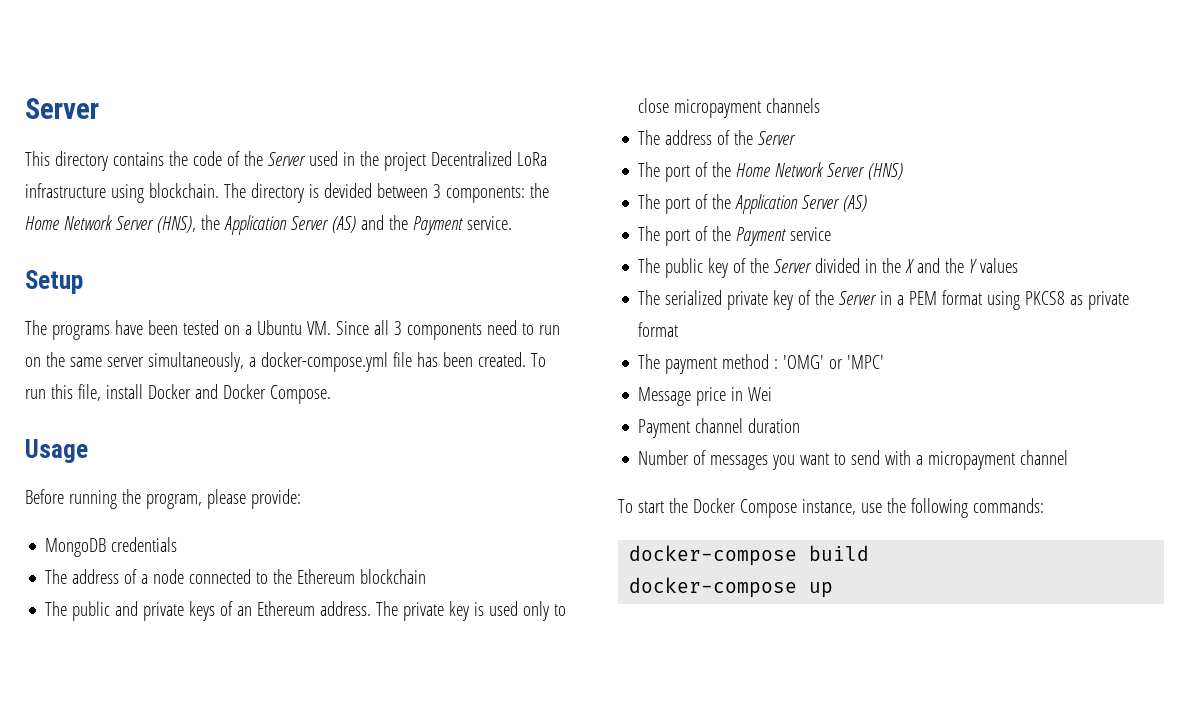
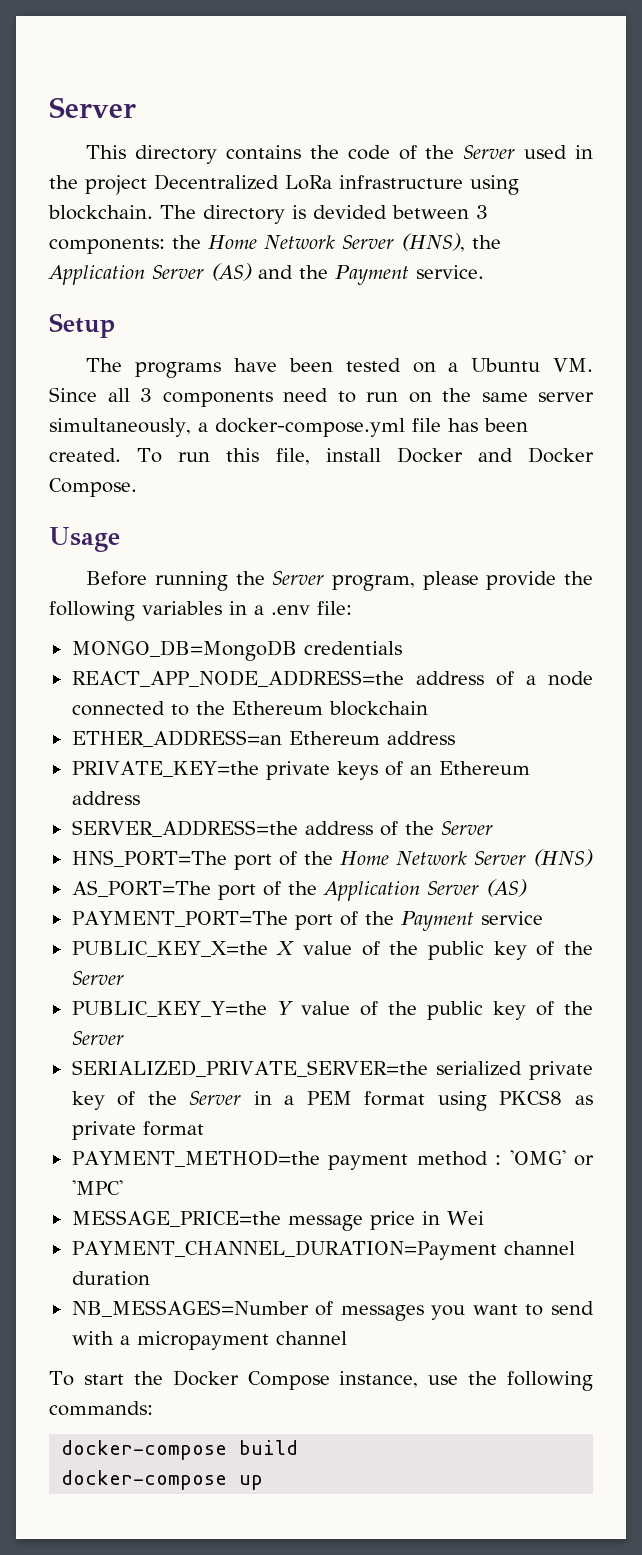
- Before running the program, please provide:
- MongoDB credentials
+ Before running the Server program, please provide the following variables in a .env file:
+ MONGO_DB=MongoDB credentials
- The address of a node connected to the Ethereum blockchain
+ REACT_APP_NODE_ADDRESS=the address of a node connected to the Ethereum blockchain
- The public and private keys of an Ethereum address. The private key is used only to close micropayment channels
- The address of the Server
+ ETHER_ADDRESS=an Ethereum address
+ PRIVATE_KEY=the private keys of an Ethereum address
+ SERVER_ADDRESS=the address of the Server
- The port of the Home Network Server (HNS)
+ HNS_PORT=The port of the Home Network Server (HNS)
- The port of the Application Server (AS)
+ AS_PORT=The port of the Application Server (AS)
- The port of the Payment service
+ PAYMENT_PORT=The port of the Payment service
- The public key of the Server divided in the X and the Y values
- The serialized private key of the Server in a PEM format using PKCS8 as private format
+ PUBLIC_KEY_X=the X value of the public key of the Server
+ PUBLIC_KEY_Y=the Y value of the public key of the Server
+ SERIALIZED_PRIVATE_SERVER=the serialized private key of the Server in a PEM format using PKCS8 as private format
- The payment method : 'OMG' or 'MPC'
+ PAYMENT_METHOD=the payment method : 'OMG' or 'MPC'
- Message price in Wei
+ MESSAGE_PRICE=the message price in Wei
- Payment channel duration
+ PAYMENT_CHANNEL_DURATION=Payment channel duration
- Number of messages you want to send with a micropayment channel
+ NB_MESSAGES=Number of messages you want to send with a micropayment channel

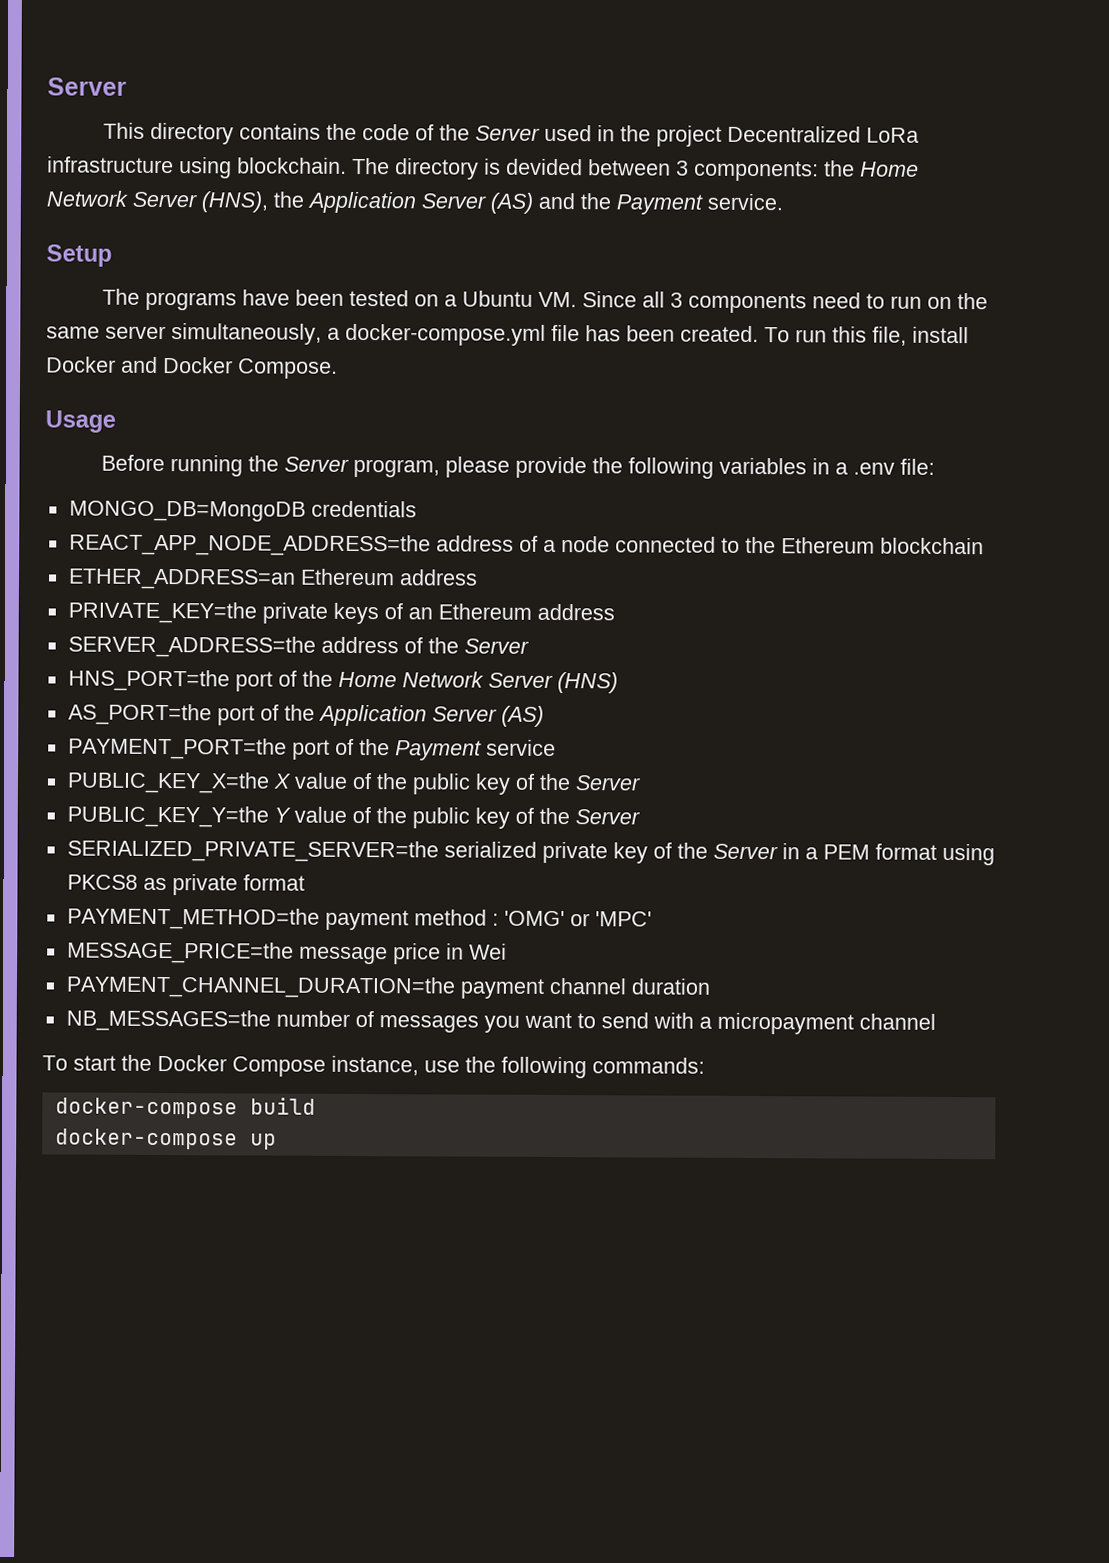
- HNS_PORT=The port of the Home Network Server (HNS)
+ HNS_PORT=the port of the Home Network Server (HNS)
- AS_PORT=The port of the Application Server (AS)
+ AS_PORT=the port of the Application Server (AS)
- PAYMENT_PORT=The port of the Payment service
+ PAYMENT_PORT=the port of the Payment service
- PAYMENT_CHANNEL_DURATION=Payment channel duration
+ PAYMENT_CHANNEL_DURATION=the payment channel duration
- NB_MESSAGES=Number of messages you want to send with a micropayment channel
+ NB_MESSAGES=the number of messages you want to send with a micropayment channel

